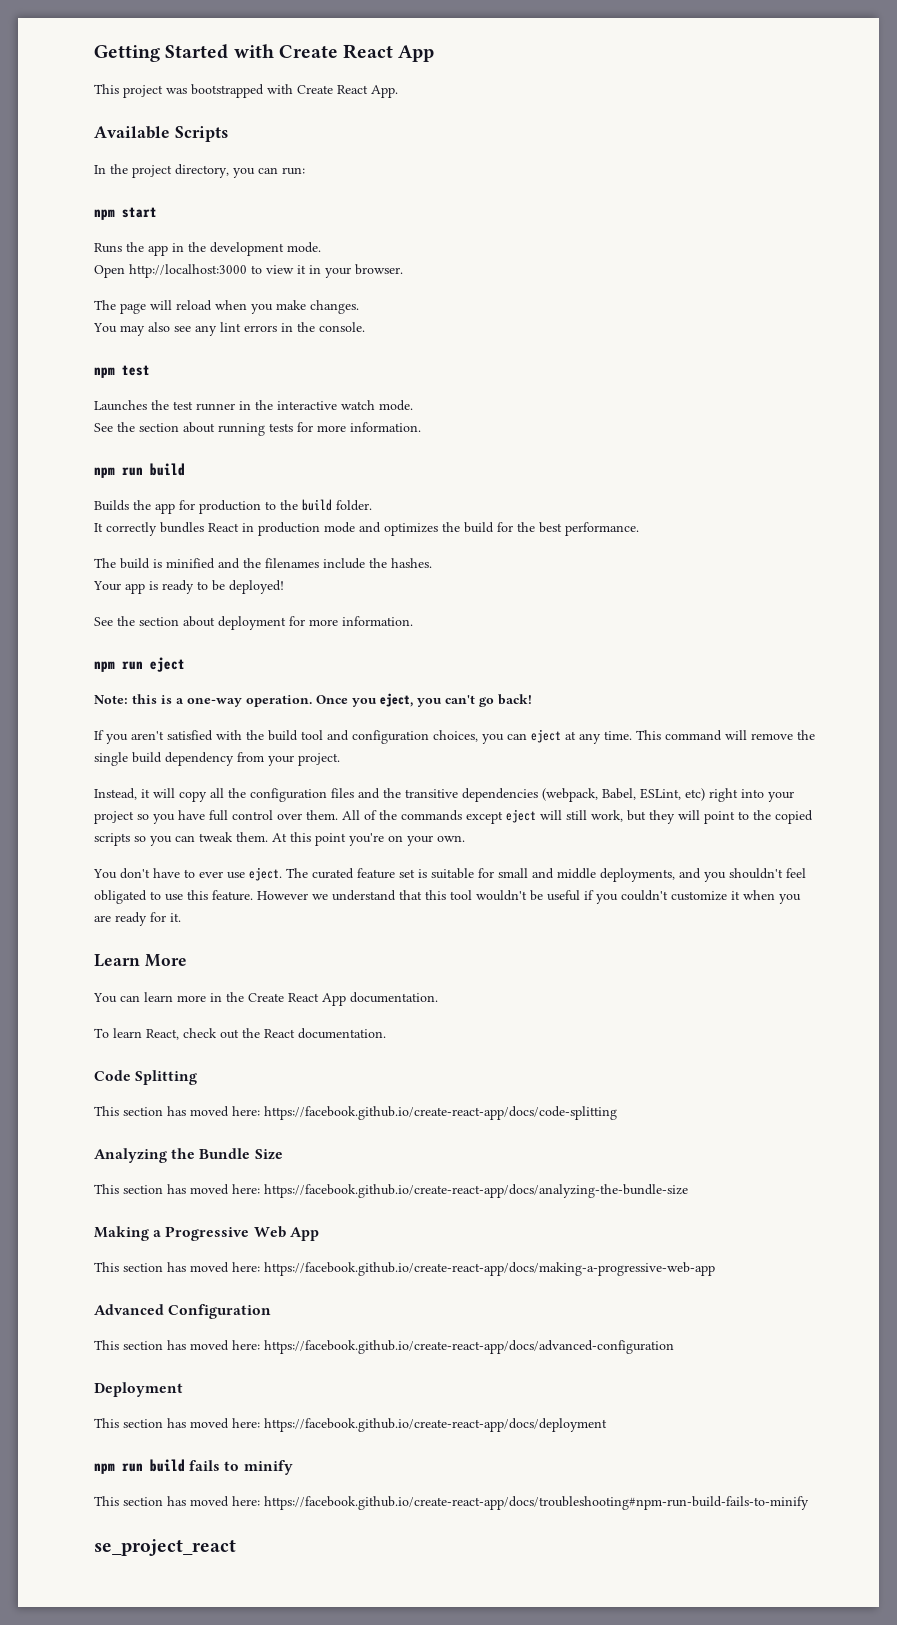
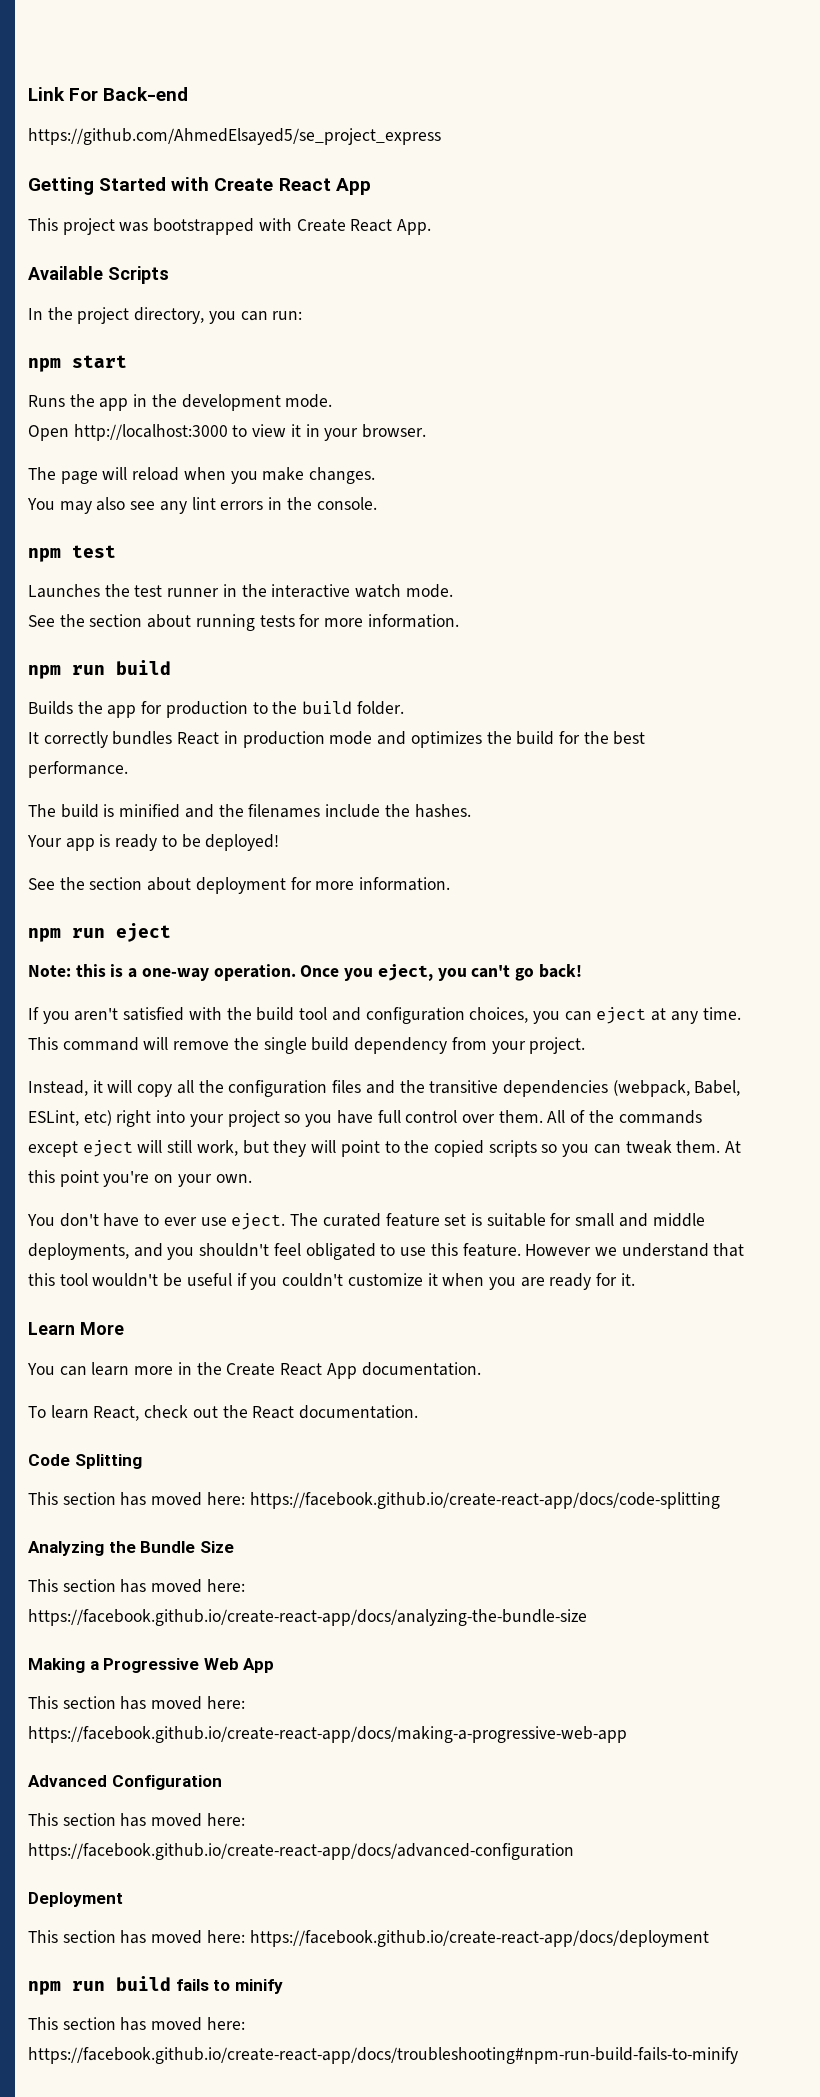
+ Link For Back-end
+ https://github.com/AhmedElsayed5/se_project_express
- se_project_react

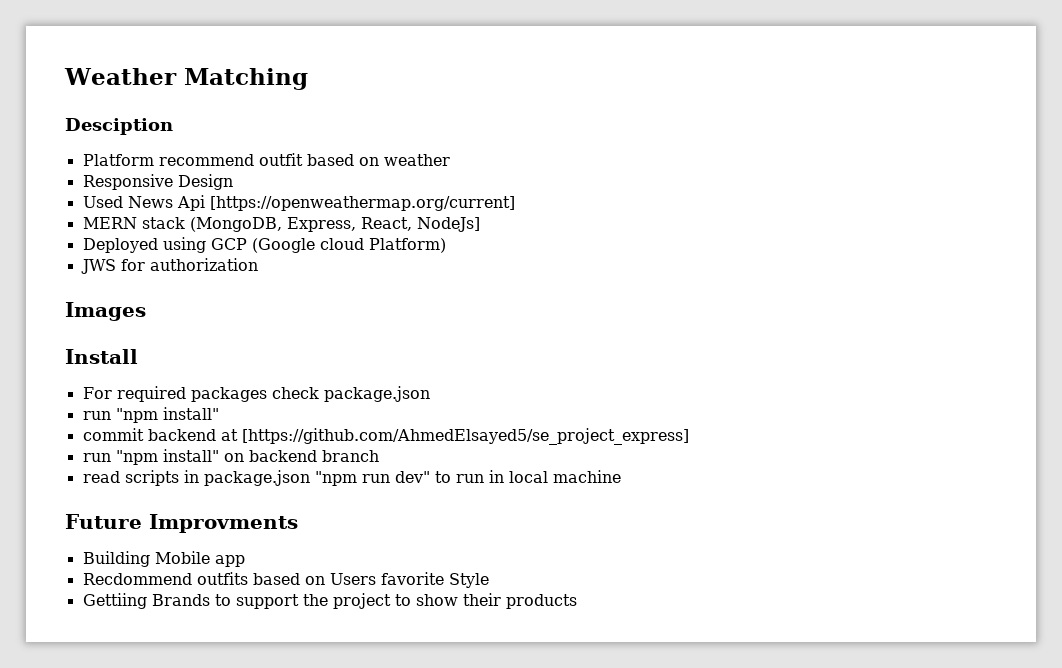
- Link For Back-end
- https://github.com/AhmedElsayed5/se_project_express
- Getting Started with Create React App
- This project was bootstrapped with Create React App.
- Available Scripts
- In the project directory, you can run:
- npm start
- Runs the app in the development mode.
- Open http://localhost:3000 to view it in your browser.
- The page will reload when you make changes.
- You may also see any lint errors in the console.
- npm test
- Launches the test runner in the interactive watch mode.
- See the section about running tests for more information.
- npm run build
- Builds the app for production to the build folder.
- It correctly bundles React in production mode and optimizes the build for the best performance.
- The build is minified and the filenames include the hashes.
- Your app is ready to be deployed!
- See the section about deployment for more information.
- npm run eject
- Note: this is a one-way operation. Once you eject, you can't go back!
- If you aren't satisfied with the build tool and configuration choices, you can eject at any time. This command will remove the single build dependency from your project.
- Instead, it will copy all the configuration files and the transitive dependencies (webpack, Babel, ESLint, etc) right into your project so you have full control over them. All of the commands except eject will still work, but they will point to the copied scripts so you can tweak them. At this point you're on your own.
- You don't have to ever use eject. The curated feature set is suitable for small and middle deployments, and you shouldn't feel obligated to use this feature. However we understand that this tool wouldn't be useful if you couldn't customize it when you are ready for it.
- Learn More
- You can learn more in the Create React App documentation.
- To learn React, check out the React documentation.
- Code Splitting
- This section has moved here: https://facebook.github.io/create-react-app/docs/code-splitting
- Analyzing the Bundle Size
- This section has moved here: https://facebook.github.io/create-react-app/docs/analyzing-the-bundle-size
- Making a Progressive Web App
- This section has moved here: https://facebook.github.io/create-react-app/docs/making-a-progressive-web-app
- Advanced Configuration
- This section has moved here: https://facebook.github.io/create-react-app/docs/advanced-configuration
- Deployment
- This section has moved here: https://facebook.github.io/create-react-app/docs/deployment
- npm run build fails to minify
- This section has moved here: https://facebook.github.io/create-react-app/docs/troubleshooting#npm-run-build-fails-to-minify
+ Weather Matching
+ Desciption
+ Platform recommend outfit based on weather
+ Responsive Design
+ Used News Api [https://openweathermap.org/current]
+ MERN stack (MongoDB, Express, React, NodeJs]
+ Deployed using GCP (Google cloud Platform)
+ JWS for authorization
+ Images
+ Install
+ For required packages check package.json
+ run "npm install"
+ commit backend at [https://github.com/AhmedElsayed5/se_project_express]
+ run "npm install" on backend branch
+ read scripts in package.json "npm run dev" to run in local machine
+ Future Improvments
+ Building Mobile app
+ Recdommend outfits based on Users favorite Style
+ Gettiing Brands to support the project to show their products

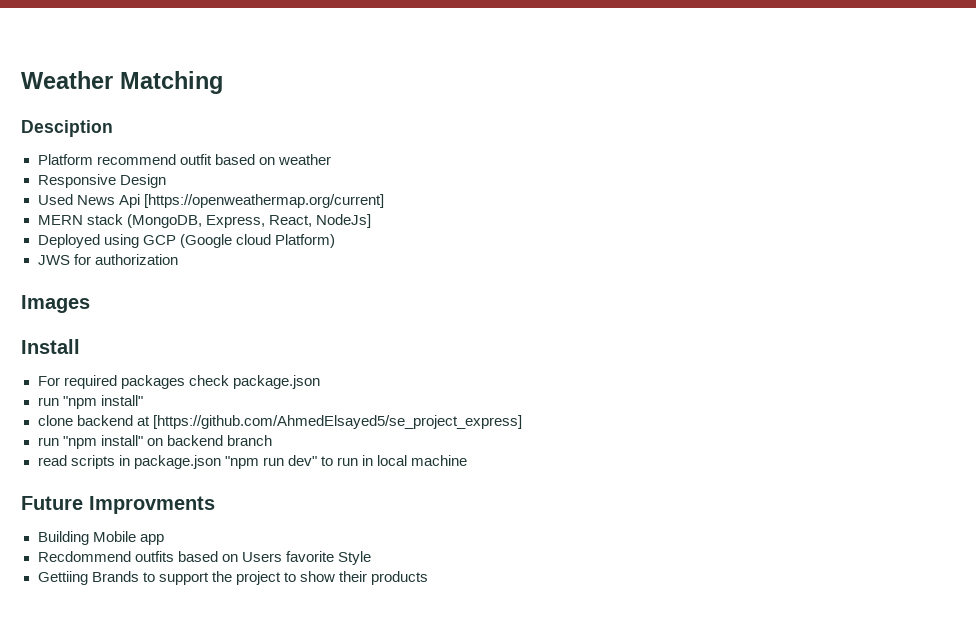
- commit backend at [https://github.com/AhmedElsayed5/se_project_express]
+ clone backend at [https://github.com/AhmedElsayed5/se_project_express]

